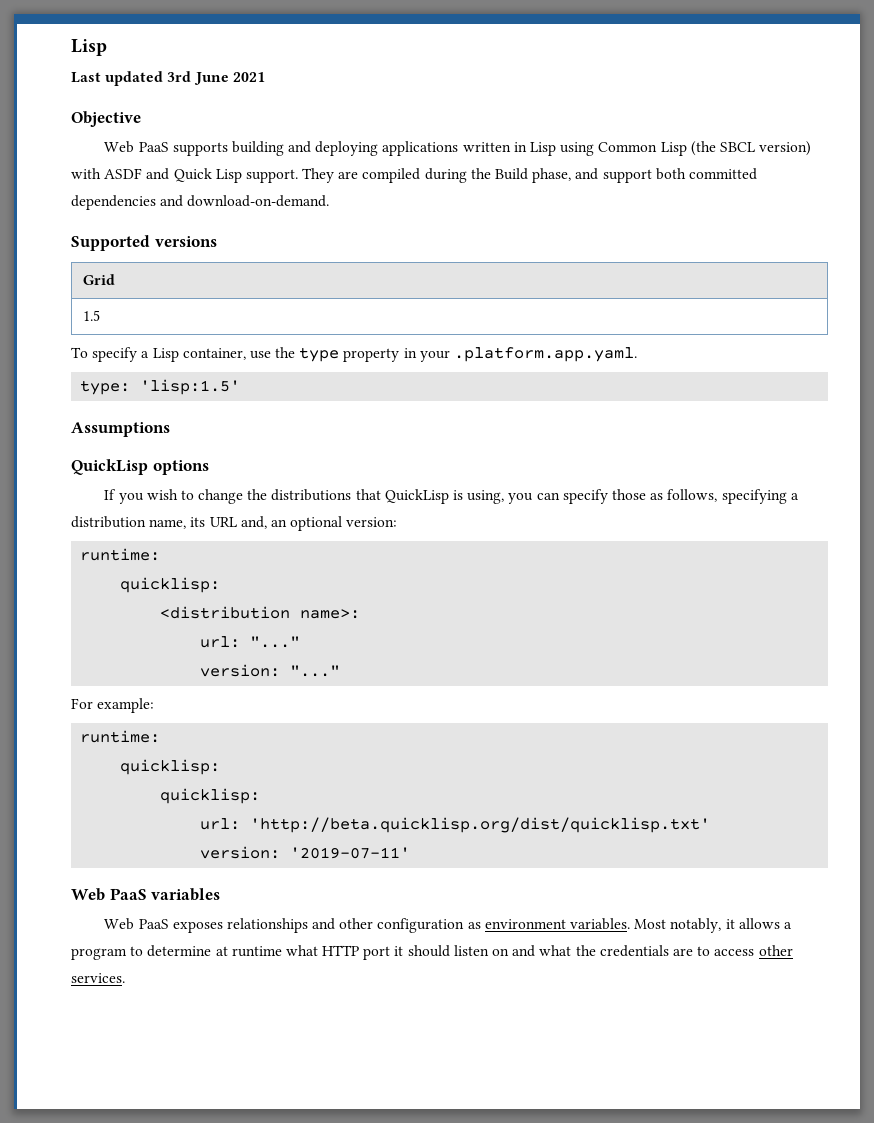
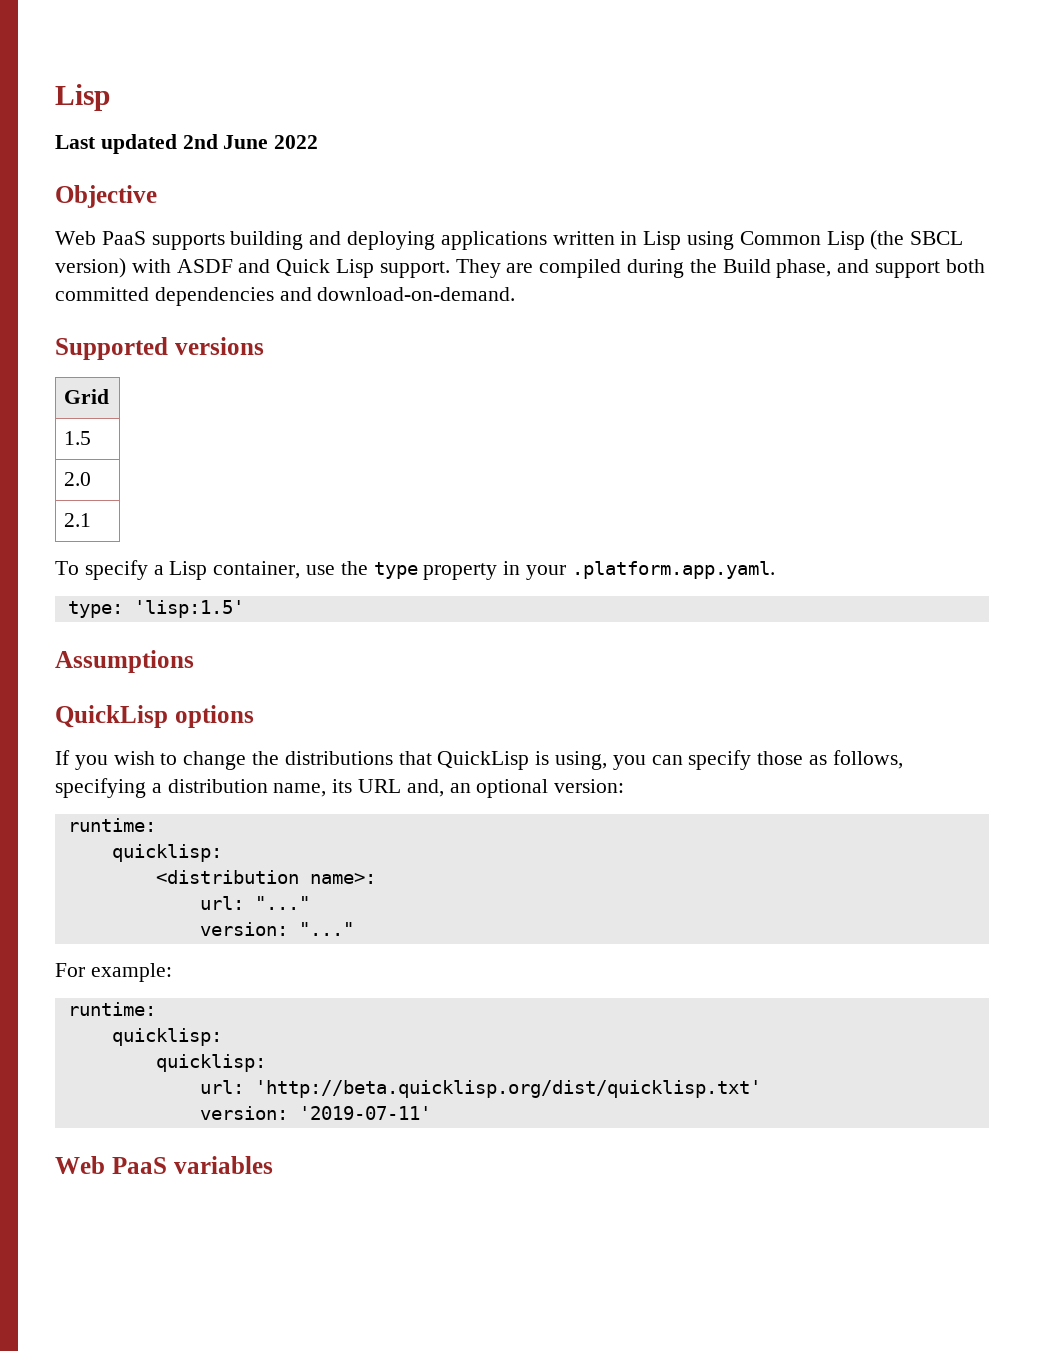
- Last updated 3rd June 2021
+ Last updated 2nd June 2022
+ 2.0
+ 2.1
- Web PaaS exposes relationships and other configuration as environment variables. Most notably, it allows a program to determine at runtime what HTTP port it should listen on and what the credentials are to access other services.

